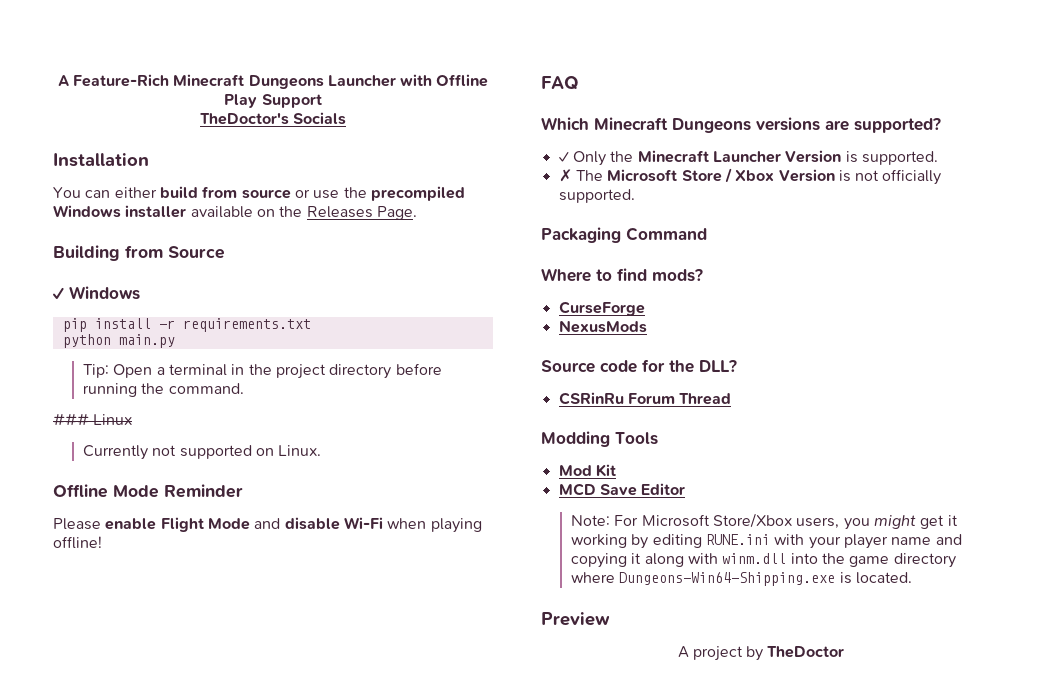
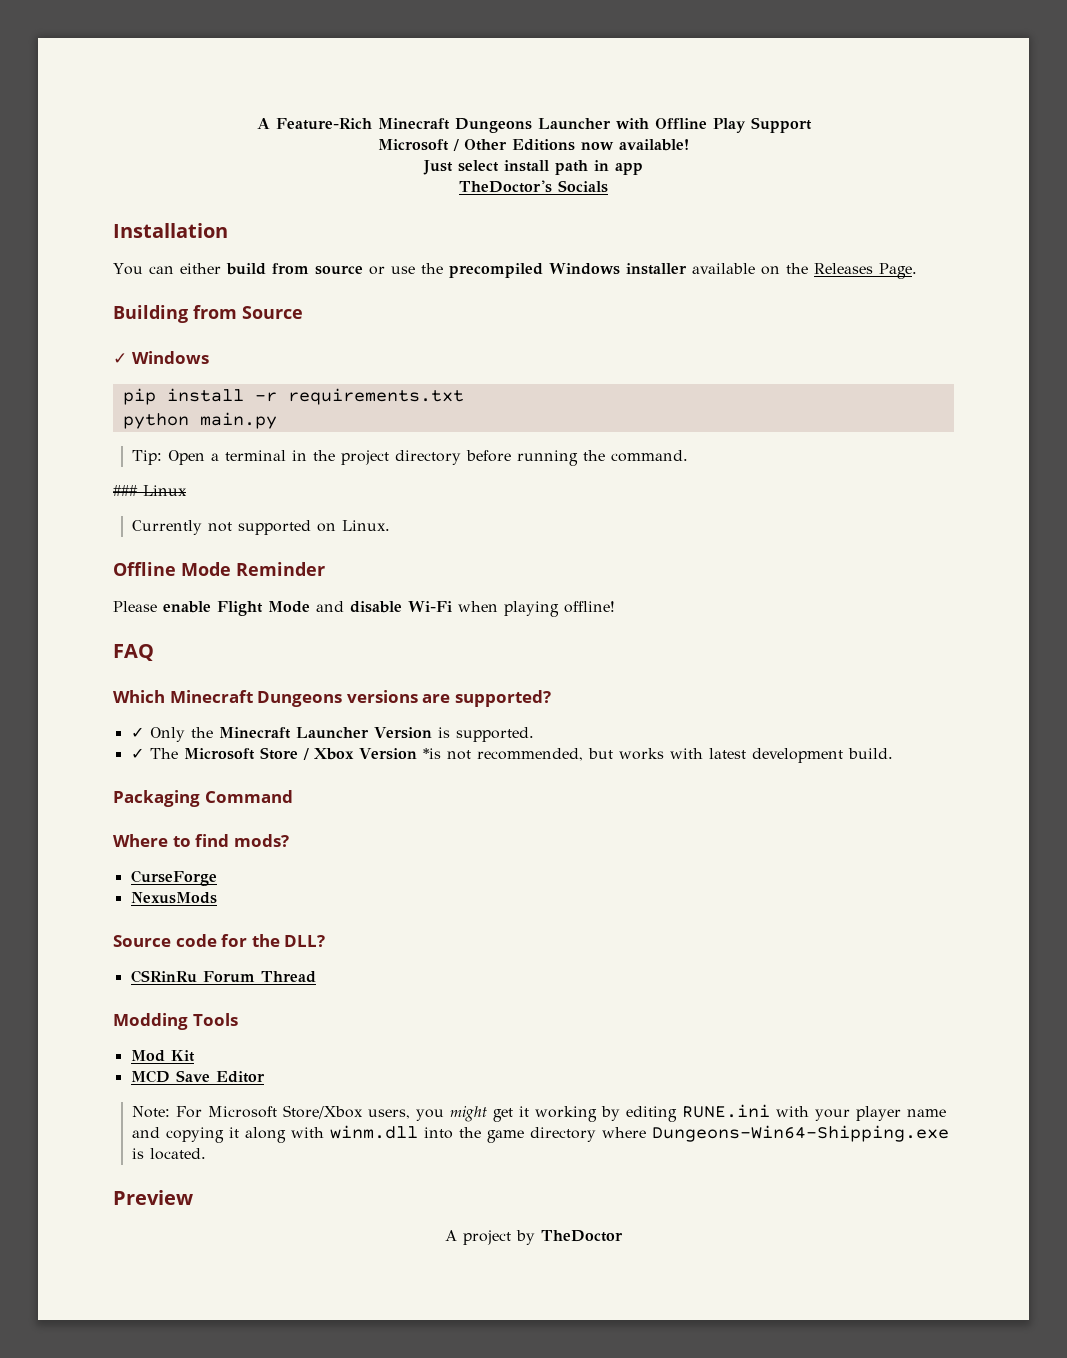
+ Microsoft / Other Editions now available!
+ Just select install path in app
- ✗ The Microsoft Store / Xbox Version is not officially supported.
+ ✓ The Microsoft Store / Xbox Version *is not recommended, but works with latest development build.

